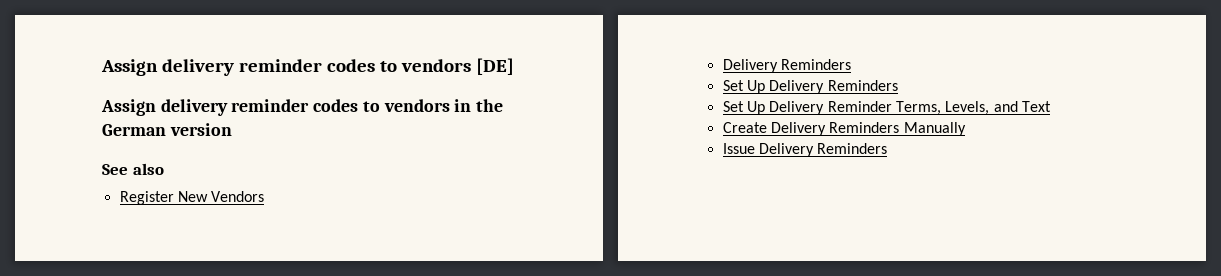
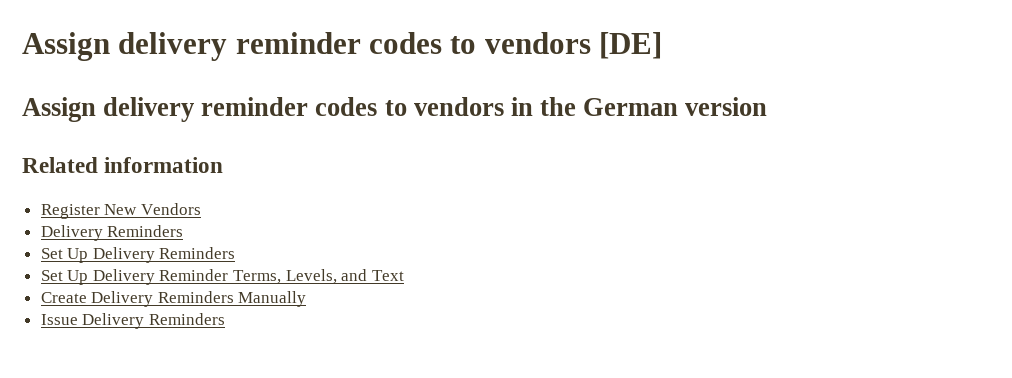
- See also
+ Related information

